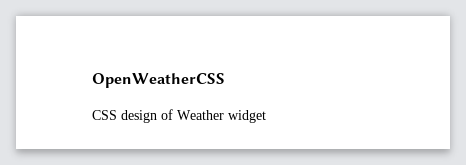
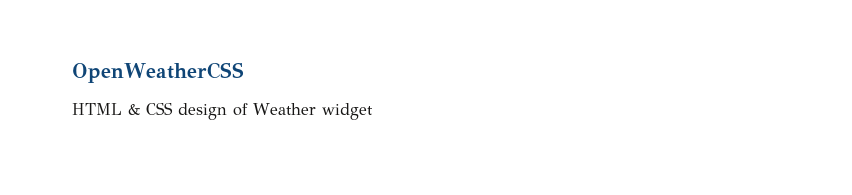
- CSS design of Weather widget
+ HTML & CSS design of Weather widget

